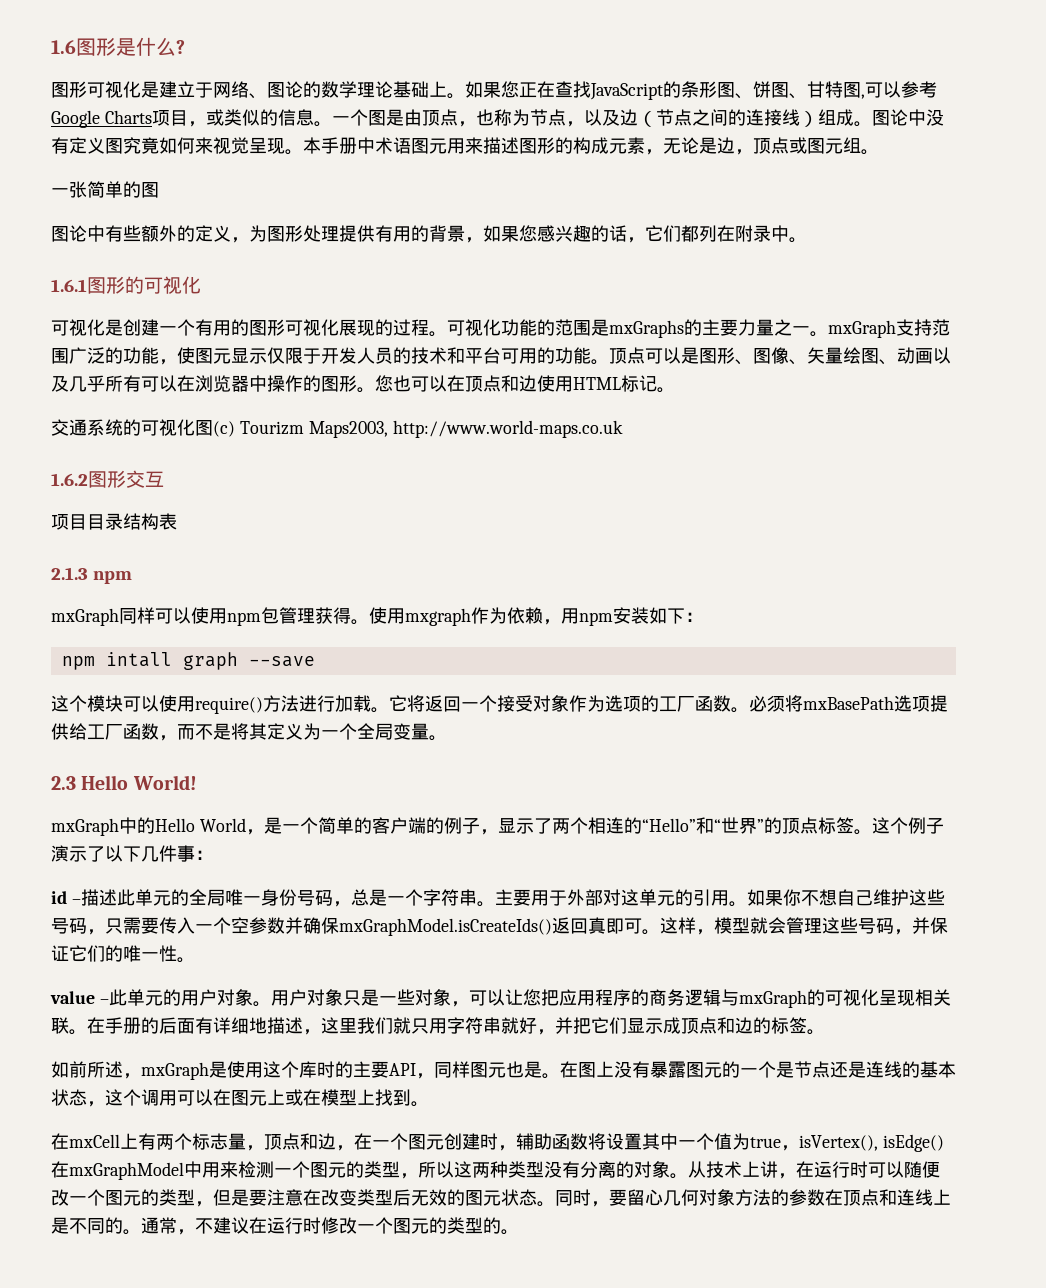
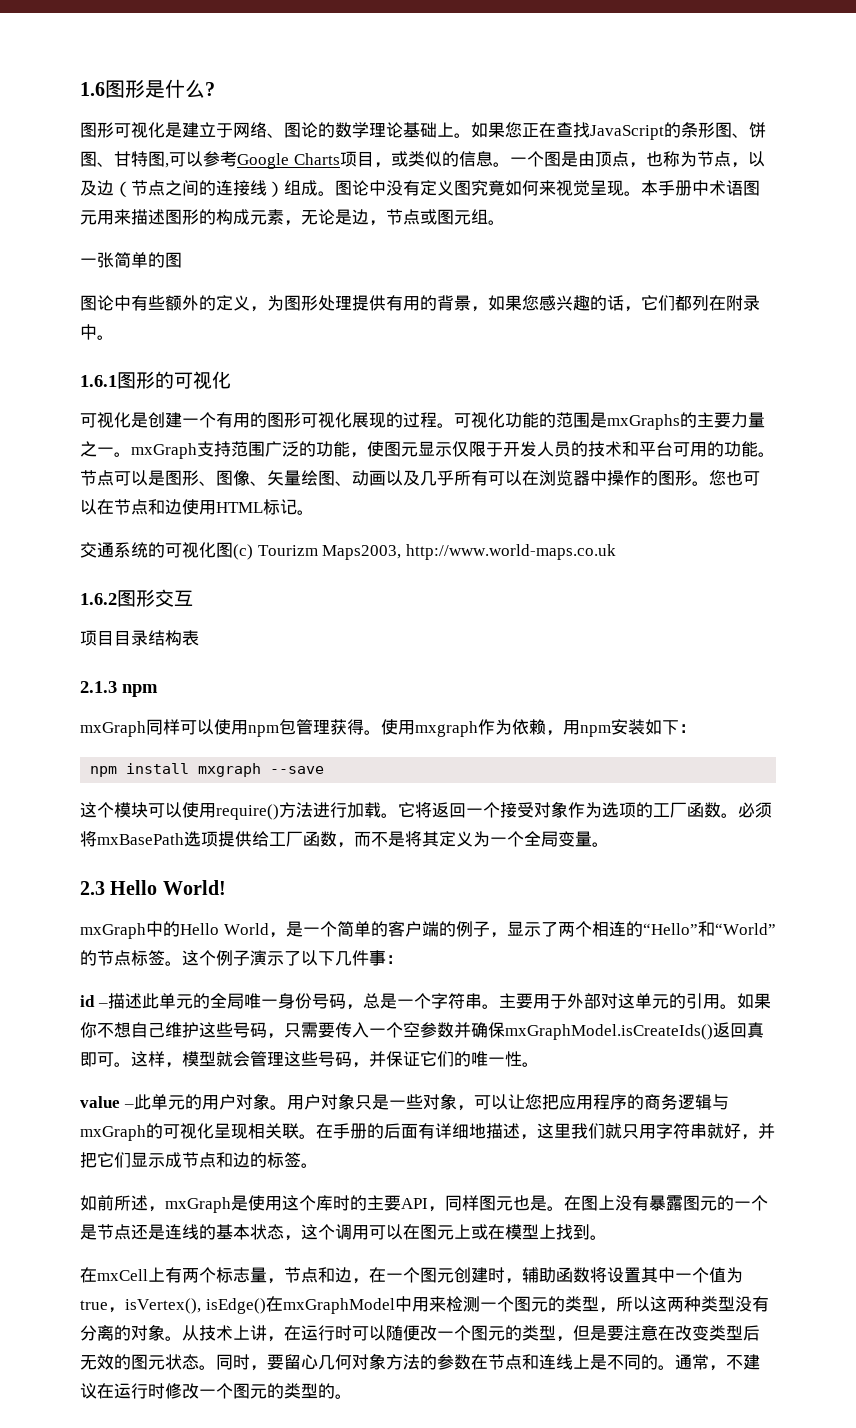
- 本手册中术语图元用来描述图形的构成元素，无论是边，顶点或图元组。
+ 本手册中术语图元用来描述图形的构成元素，无论是边，节点或图元组。
- 顶点可以是图形、图像、矢量绘图、动画以及几乎所有可以在浏览器中操作的图形。
+ 节点可以是图形、图像、矢量绘图、动画以及几乎所有可以在浏览器中操作的图形。
- 您也可以在顶点和边使用HTML标记。
+ 您也可以在节点和边使用HTML标记。
- npm intall graph --save
+ npm install mxgraph --save
- mxGraph中的Hello World，是一个简单的客户端的例子，显示了两个相连的“Hello”和“世界”的顶点标签。
+ mxGraph中的Hello World，是一个简单的客户端的例子，显示了两个相连的“Hello”和“World”的节点标签。
- 在手册的后面有详细地描述，这里我们就只用字符串就好，并把它们显示成顶点和边的标签。
+ 在手册的后面有详细地描述，这里我们就只用字符串就好，并把它们显示成节点和边的标签。
- 在mxCell上有两个标志量，顶点和边，在一个图元创建时，辅助函数将设置其中一个值为true，isVertex(), isEdge()在mxGraphModel中用来检测一个图元的类型，所以这两种类型没有分离的对象。
+ 在mxCell上有两个标志量，节点和边，在一个图元创建时，辅助函数将设置其中一个值为true，isVertex(), isEdge()在mxGraphModel中用来检测一个图元的类型，所以这两种类型没有分离的对象。
- 同时，要留心几何对象方法的参数在顶点和连线上是不同的。
+ 同时，要留心几何对象方法的参数在节点和连线上是不同的。

